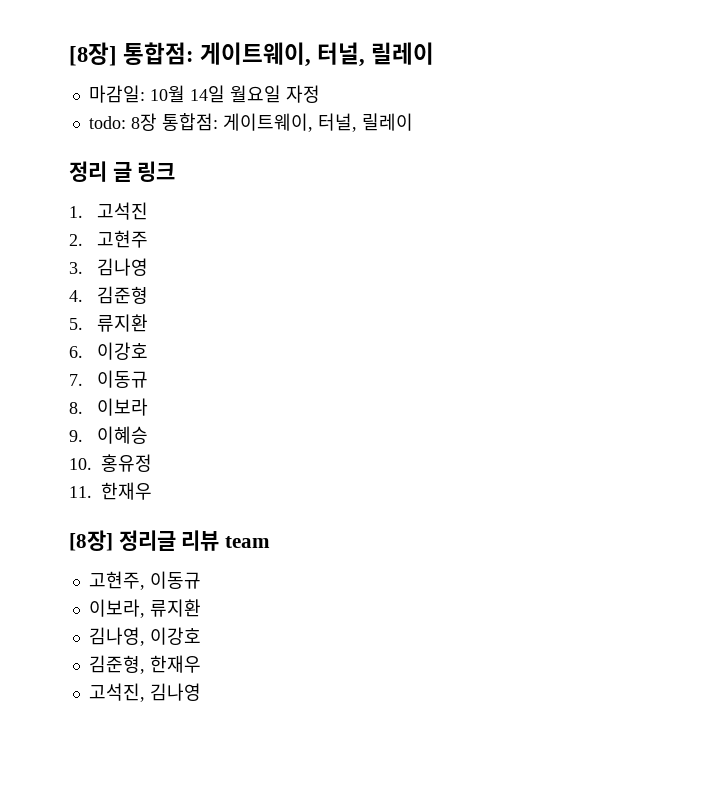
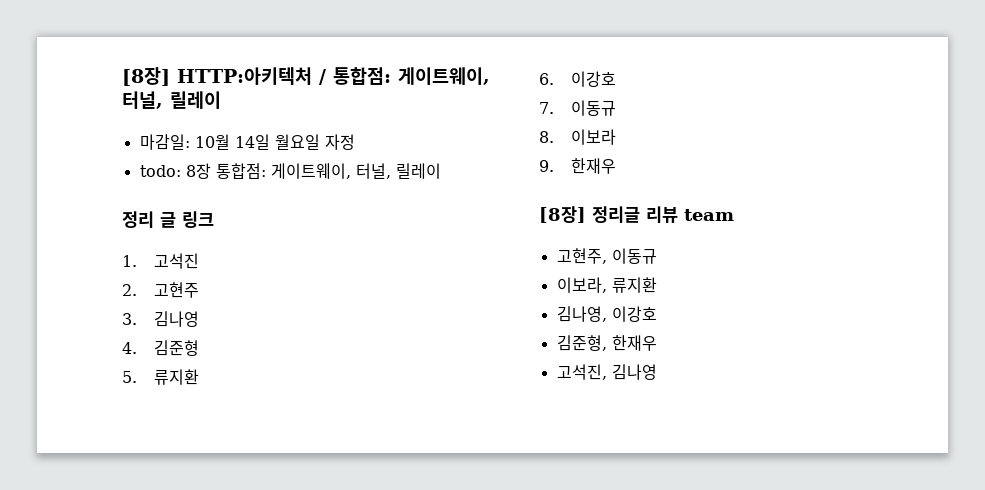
- [8장] 통합점: 게이트웨이, 터널, 릴레이
+ [8장] HTTP:아키텍처 / 통합점: 게이트웨이, 터널, 릴레이
- 9. 이혜승
- 10. 홍유정
- 11. 한재우
+ 9. 한재우

